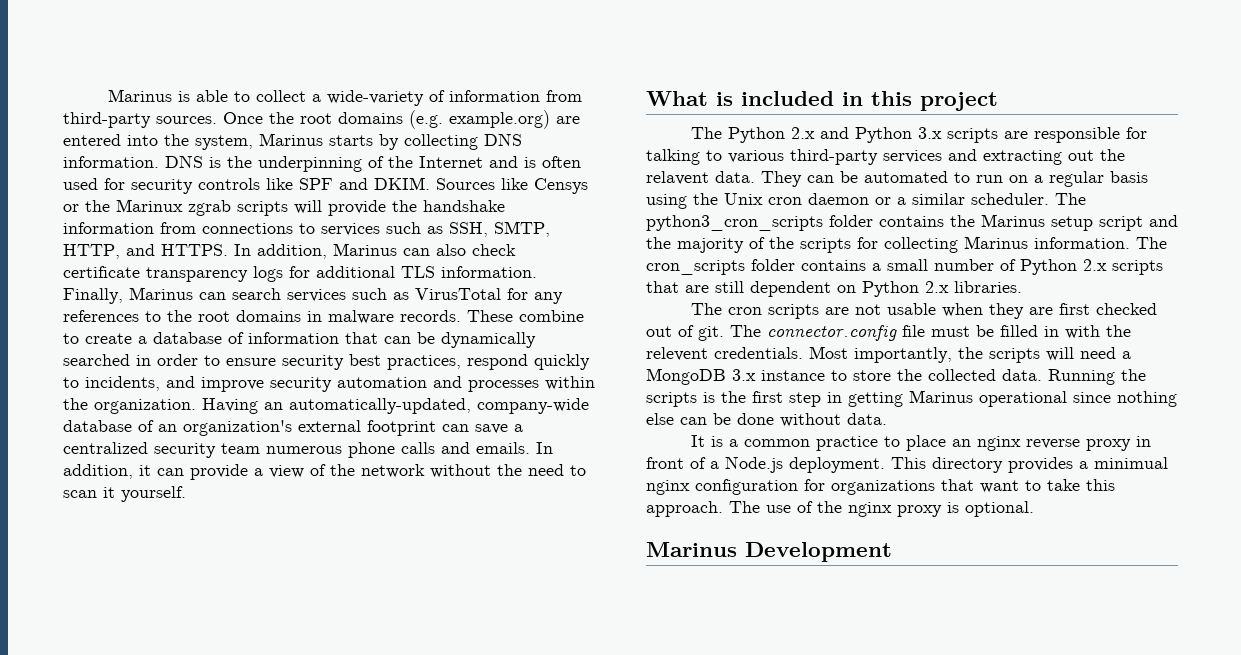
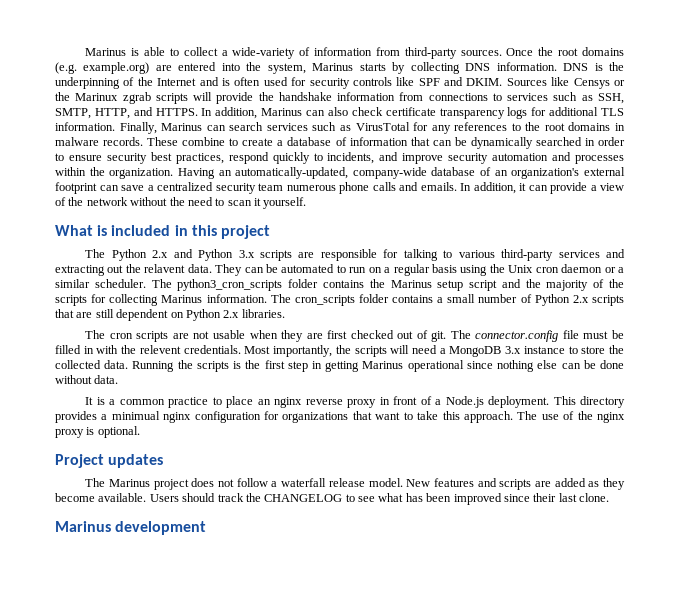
- Marinus Development
+ Project updates
+ The Marinus project does not follow a waterfall release model. New features and scripts are added as they become available. Users should track the CHANGELOG to see what has been improved since their last clone.
+ Marinus development

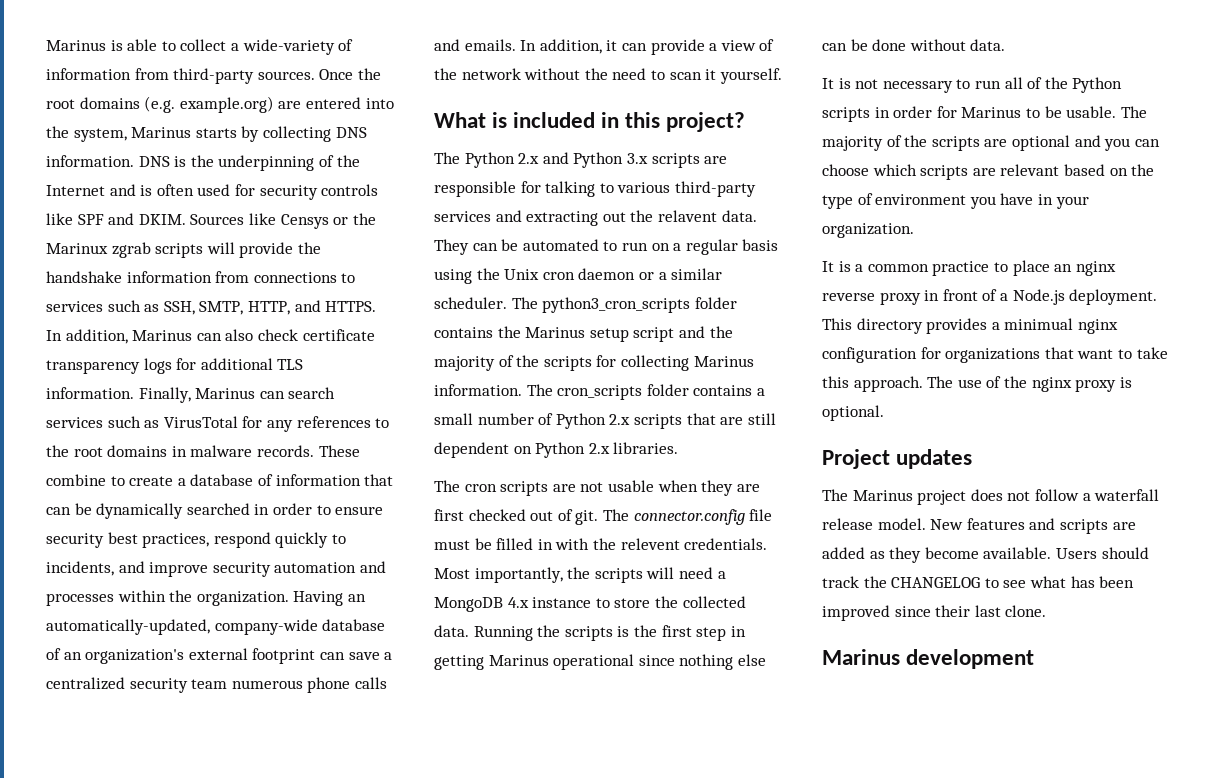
- What is included in this project
+ What is included in this project?
- Most importantly, the scripts will need a MongoDB 3.x instance to store the collected data.
+ Most importantly, the scripts will need a MongoDB 4.x instance to store the collected data.
+ It is not necessary to run all of the Python scripts in order for Marinus to be usable. The majority of the scripts are optional and you can choose which scripts are relevant based on the type of environment you have in your organization.

